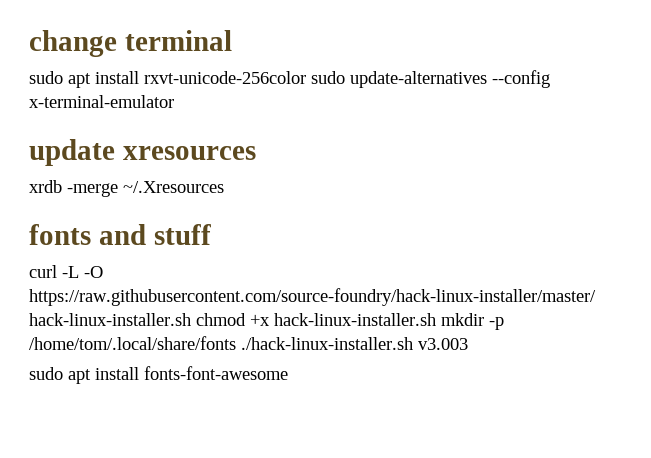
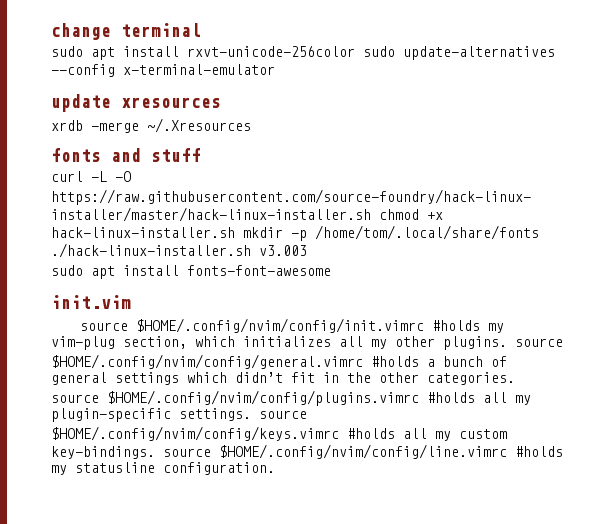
+ init.vim
+ source $HOME/.config/nvim/config/init.vimrc #holds my vim-plug section, which initializes all my other plugins. source $HOME/.config/nvim/config/general.vimrc #holds a bunch of general settings which didn’t fit in the other categories. source $HOME/.config/nvim/config/plugins.vimrc #holds all my plugin-specific settings. source $HOME/.config/nvim/config/keys.vimrc #holds all my custom key-bindings. source $HOME/.config/nvim/config/line.vimrc #holds my statusline configuration.

